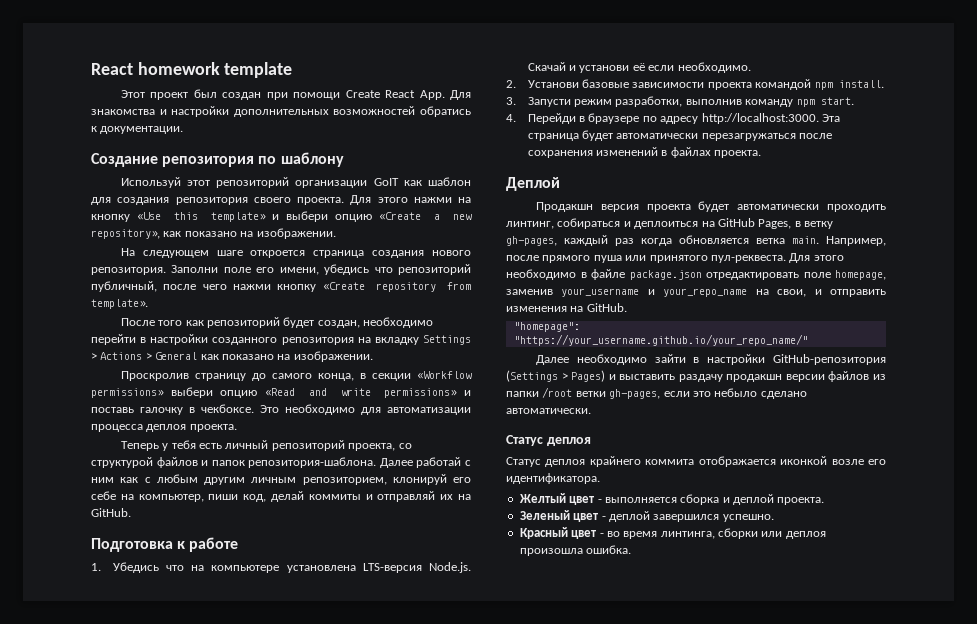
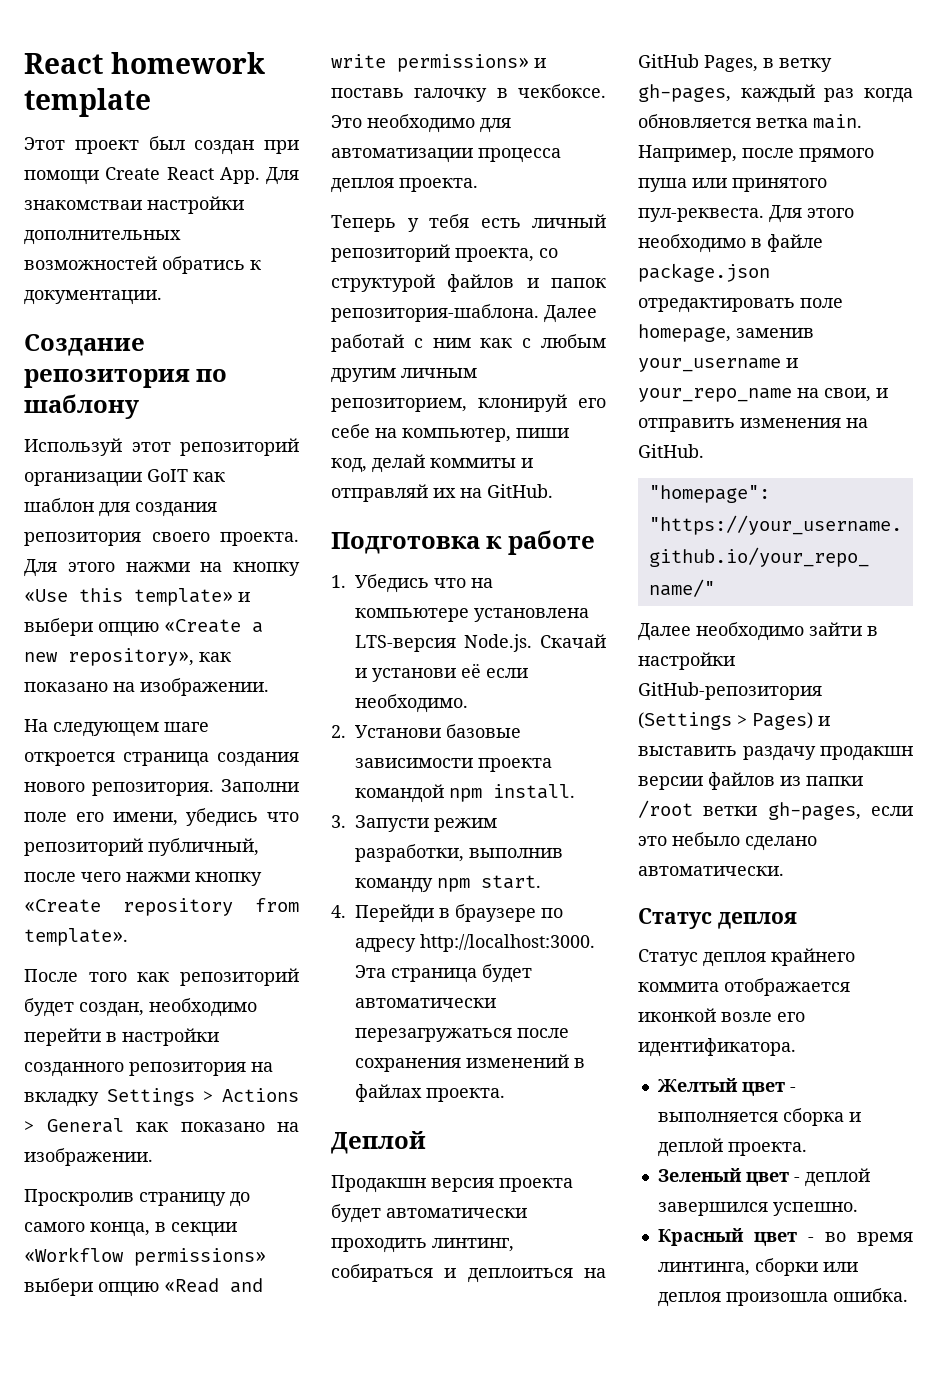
- Этот проект был создан при помощи Create React App. Для знакомства и настройки дополнительных возможностей обратись к документации.
+ Этот проект был создан при помощи Create React App. Для знакомстваи настройки дополнительных возможностей обратись к документации.

